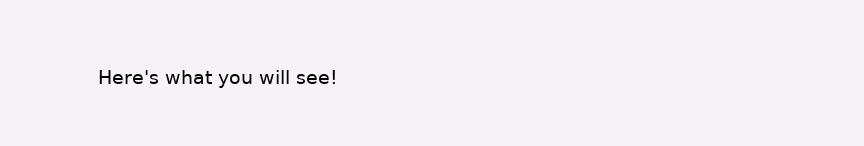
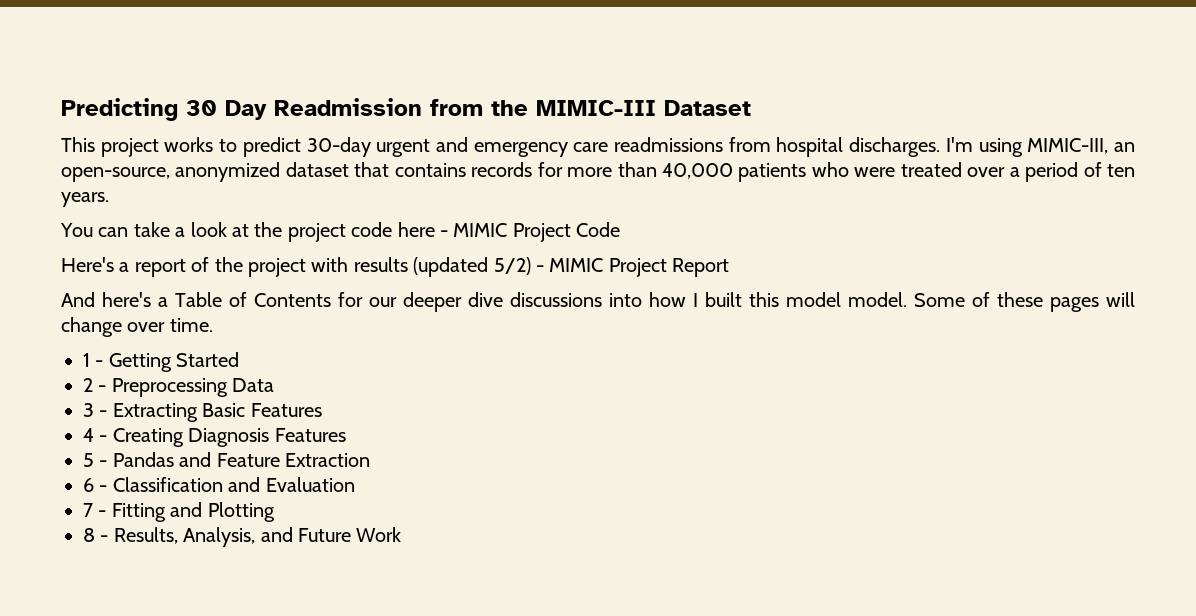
- Here's what you will see!
+ Predicting 30 Day Readmission from the MIMIC-III Dataset
+ This project works to predict 30-day urgent and emergency care readmissions from hospital discharges. I'm using MIMIC-III, an open-source, anonymized dataset that contains records for more than 40,000 patients who were treated over a period of ten years.
+ You can take a look at the project code here - MIMIC Project Code
+ Here's a report of the project with results (updated 5/2) - MIMIC Project Report
+ And here's a Table of Contents for our deeper dive discussions into how I built this model model. Some of these pages will change over time.
+ 1 - Getting Started
+ 2 - Preprocessing Data
+ 3 - Extracting Basic Features
+ 4 - Creating Diagnosis Features
+ 5 - Pandas and Feature Extraction
+ 6 - Classification and Evaluation
+ 7 - Fitting and Plotting
+ 8 - Results, Analysis, and Future Work

